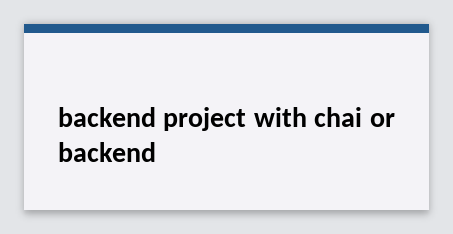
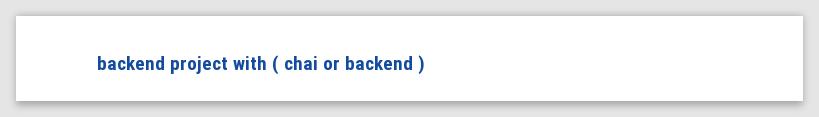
- backend project with chai or backend
+ backend project with ( chai or backend )

